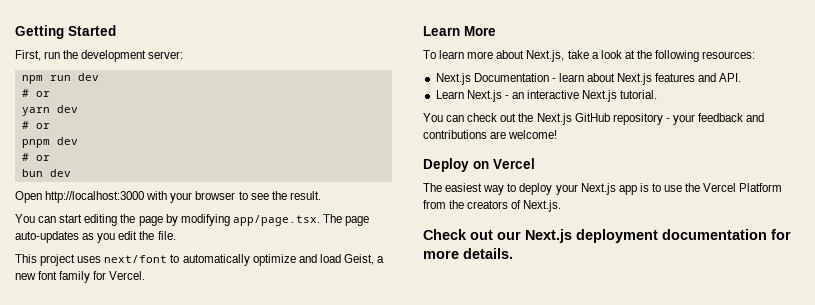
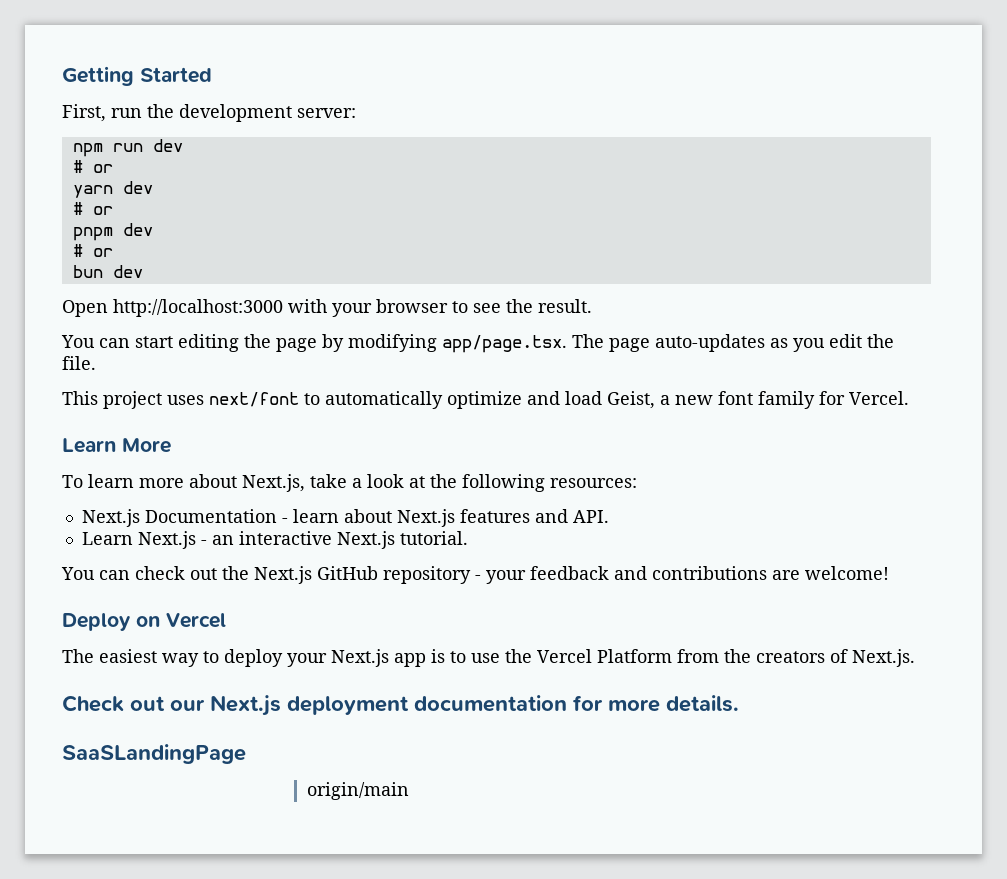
+ SaaSLandingPage
+ origin/main

